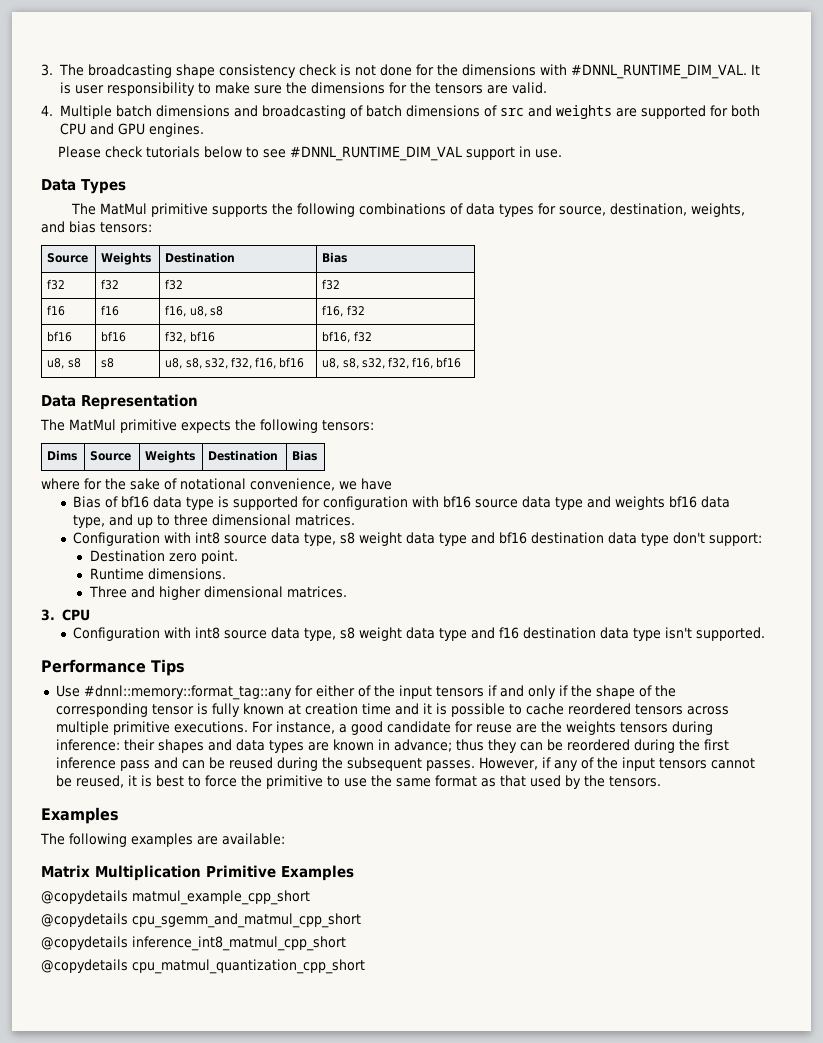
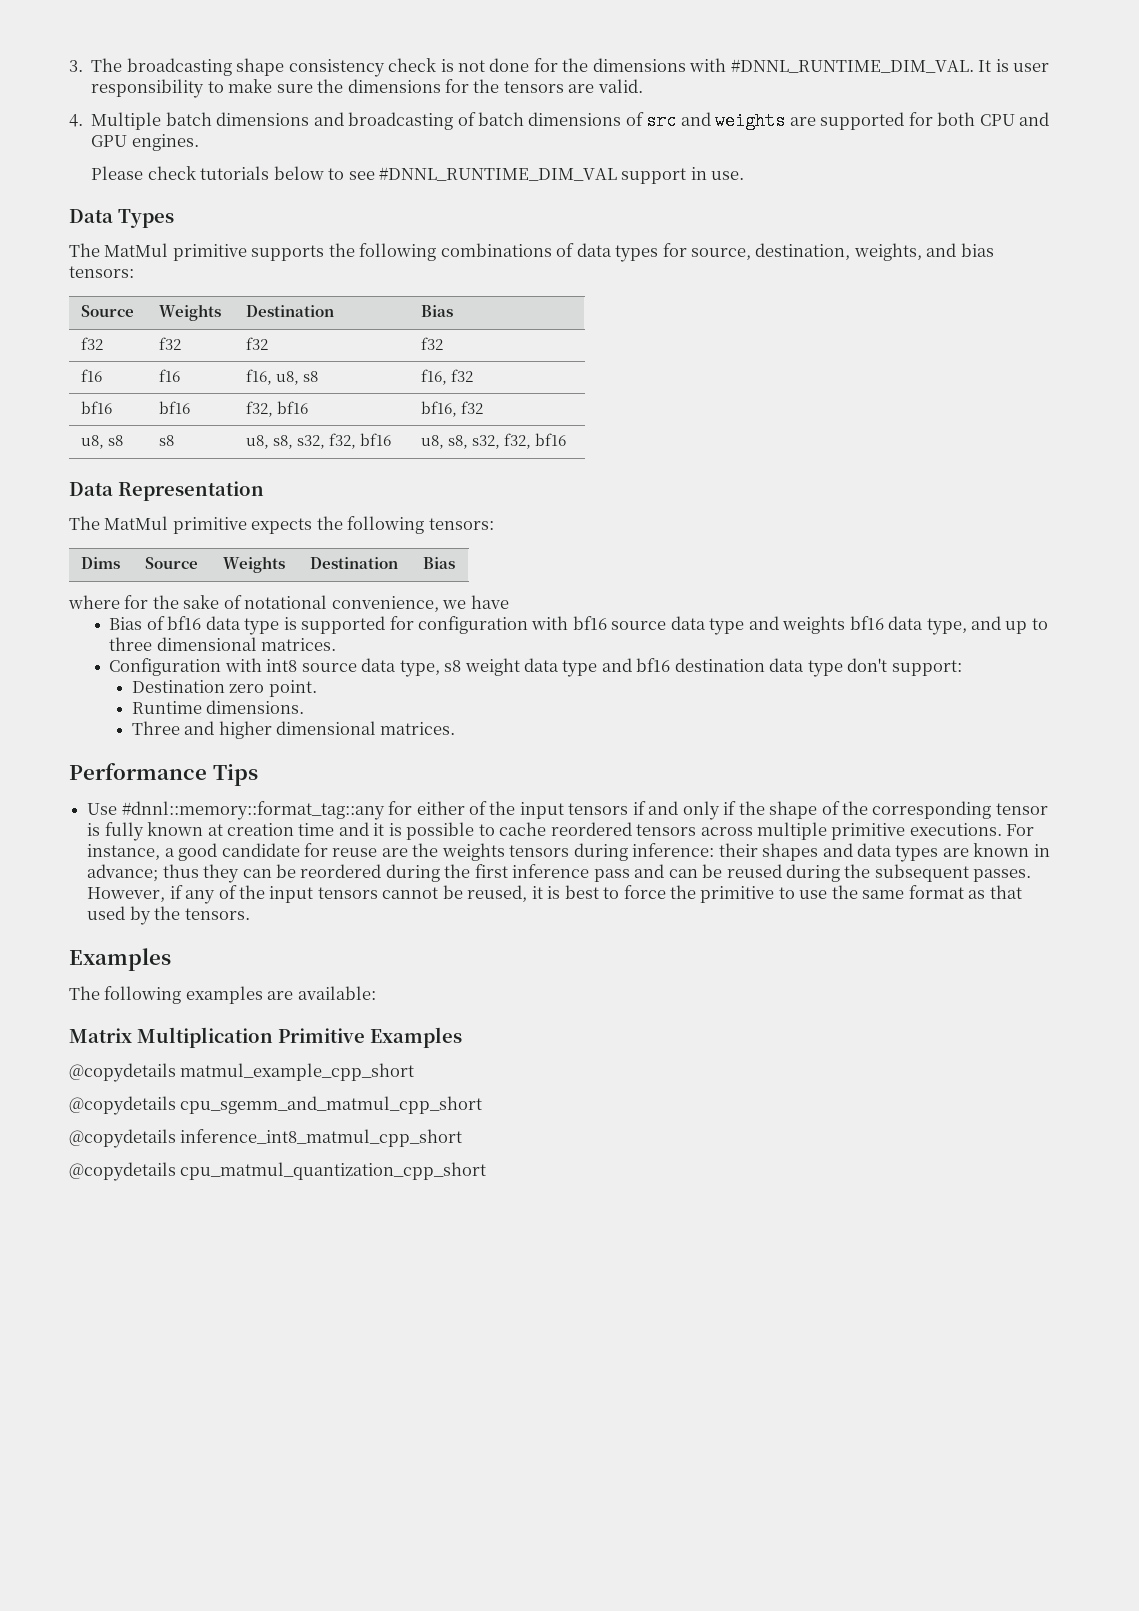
- u8, s8 | s8 | u8, s8, s32, f32, f16, bf16 | u8, s8, s32, f32, f16, bf16
+ u8, s8 | s8 | u8, s8, s32, f32, bf16 | u8, s8, s32, f32, bf16
- 3. CPU
- Configuration with int8 source data type, s8 weight data type and f16 destination data type isn't supported.

